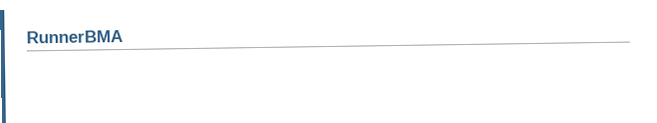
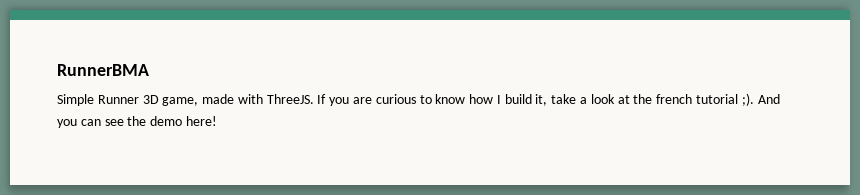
+ Simple Runner 3D game, made with ThreeJS. If you are curious to know how I build it, take a look at the french tutorial ;). And you can see the demo here!

